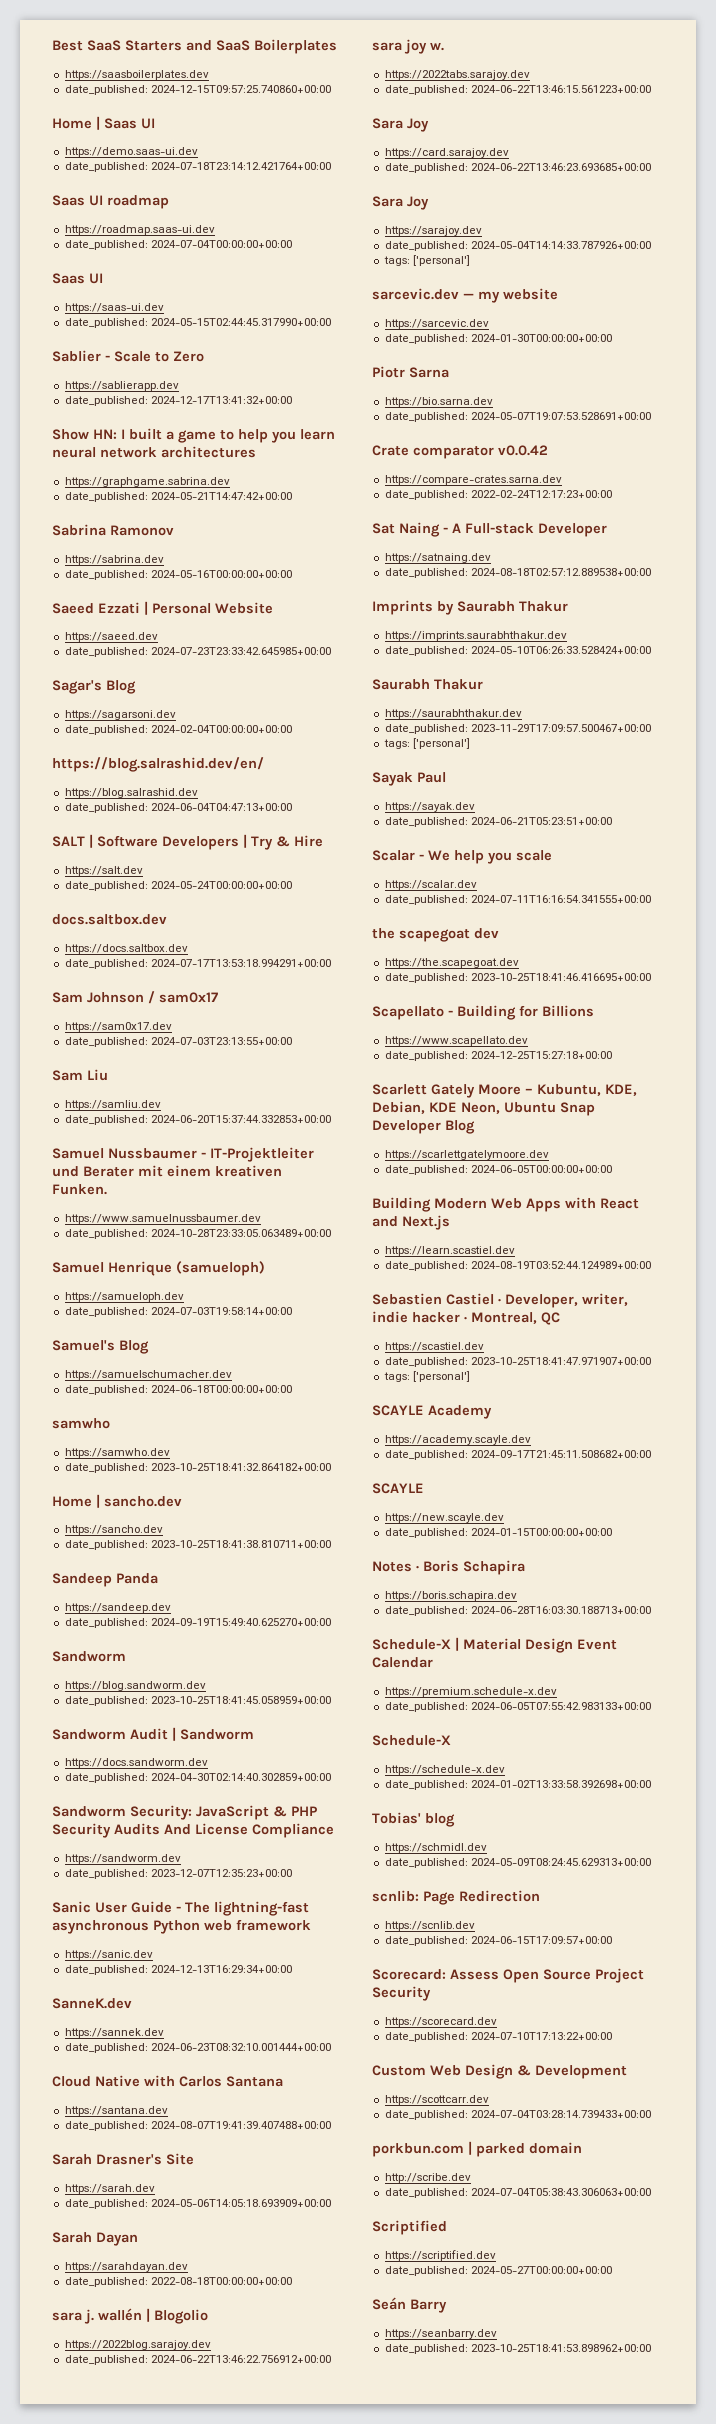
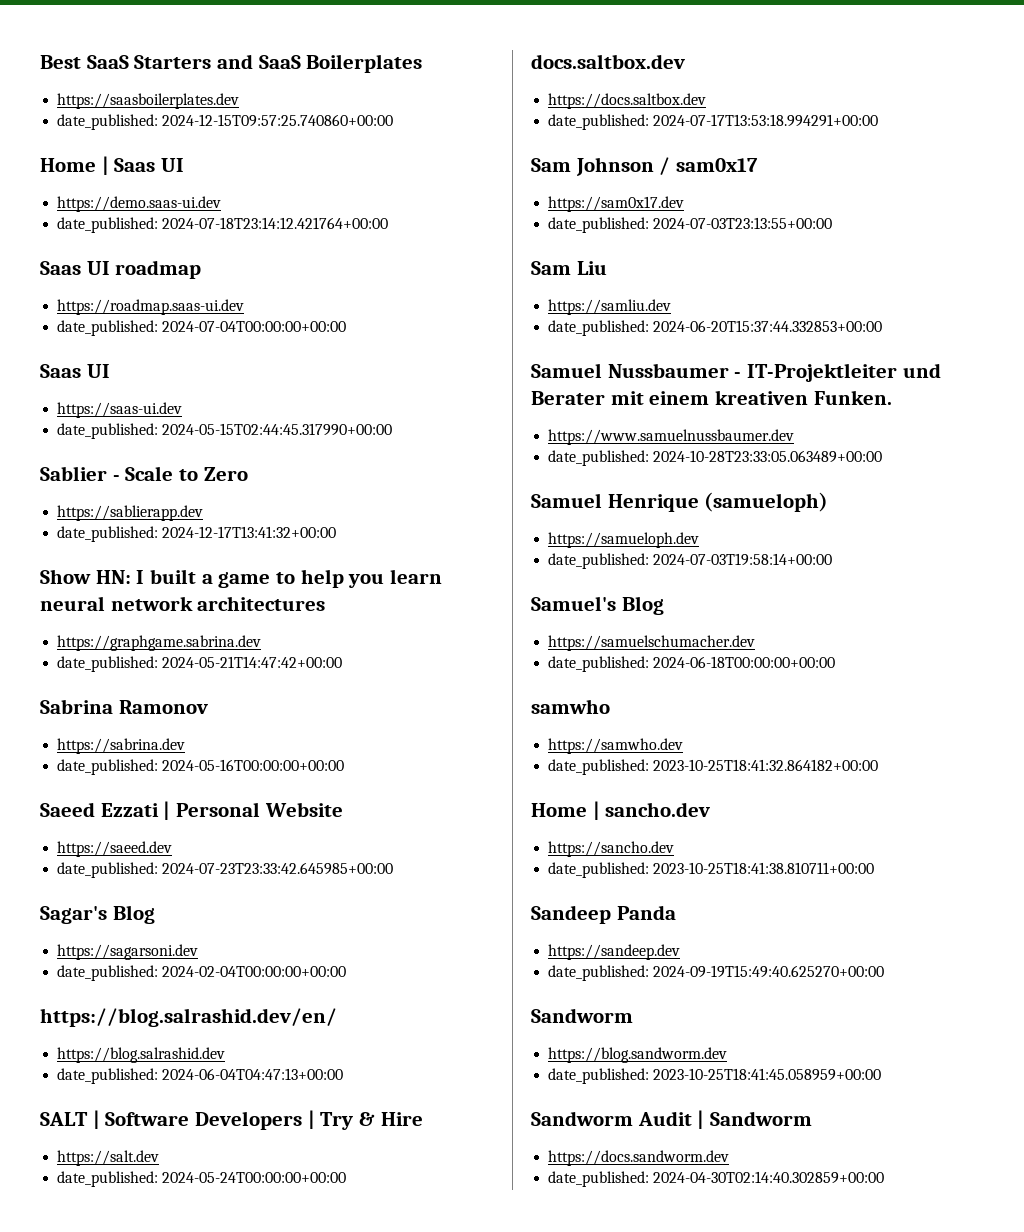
- Sandworm Security: JavaScript & PHP Security Audits And License Compliance
- https://sandworm.dev
- date_published: 2023-12-07T12:35:23+00:00
- Sanic User Guide - The lightning-fast asynchronous Python web framework
- https://sanic.dev
- date_published: 2024-12-13T16:29:34+00:00
- SanneK.dev
- https://sannek.dev
- date_published: 2024-06-23T08:32:10.001444+00:00
- Cloud Native with Carlos Santana
- https://santana.dev
- date_published: 2024-08-07T19:41:39.407488+00:00
- Sarah Drasner's Site
- https://sarah.dev
- date_published: 2024-05-06T14:05:18.693909+00:00
- Sarah Dayan
- https://sarahdayan.dev
- date_published: 2022-08-18T00:00:00+00:00
- sara j. wallén | Blogolio
- https://2022blog.sarajoy.dev
- date_published: 2024-06-22T13:46:22.756912+00:00
- sara joy w.
- https://2022tabs.sarajoy.dev
- date_published: 2024-06-22T13:46:15.561223+00:00
- Sara Joy
- https://card.sarajoy.dev
- date_published: 2024-06-22T13:46:23.693685+00:00
- Sara Joy
- https://sarajoy.dev
- date_published: 2024-05-04T14:14:33.787926+00:00
- tags: ['personal']
- sarcevic.dev — my website
- https://sarcevic.dev
- date_published: 2024-01-30T00:00:00+00:00
- Piotr Sarna
- https://bio.sarna.dev
- date_published: 2024-05-07T19:07:53.528691+00:00
- Crate comparator v0.0.42
- https://compare-crates.sarna.dev
- date_published: 2022-02-24T12:17:23+00:00
- Sat Naing - A Full-stack Developer
- https://satnaing.dev
- date_published: 2024-08-18T02:57:12.889538+00:00
- Imprints by Saurabh Thakur
- https://imprints.saurabhthakur.dev
- date_published: 2024-05-10T06:26:33.528424+00:00
- Saurabh Thakur
- https://saurabhthakur.dev
- date_published: 2023-11-29T17:09:57.500467+00:00
- tags: ['personal']
- Sayak Paul
- https://sayak.dev
- date_published: 2024-06-21T05:23:51+00:00
- Scalar - We help you scale
- https://scalar.dev
- date_published: 2024-07-11T16:16:54.341555+00:00
- the scapegoat dev
- https://the.scapegoat.dev
- date_published: 2023-10-25T18:41:46.416695+00:00
- Scapellato - Building for Billions
- https://www.scapellato.dev
- date_published: 2024-12-25T15:27:18+00:00
- Scarlett Gately Moore – Kubuntu, KDE, Debian, KDE Neon, Ubuntu Snap Developer Blog
- https://scarlettgatelymoore.dev
- date_published: 2024-06-05T00:00:00+00:00
- Building Modern Web Apps with React and Next.js
- https://learn.scastiel.dev
- date_published: 2024-08-19T03:52:44.124989+00:00
- Sebastien Castiel · Developer, writer, indie hacker · Montreal, QC
- https://scastiel.dev
- date_published: 2023-10-25T18:41:47.971907+00:00
- tags: ['personal']
- SCAYLE Academy
- https://academy.scayle.dev
- date_published: 2024-09-17T21:45:11.508682+00:00
- SCAYLE
- https://new.scayle.dev
- date_published: 2024-01-15T00:00:00+00:00
- Notes · Boris Schapira
- https://boris.schapira.dev
- date_published: 2024-06-28T16:03:30.188713+00:00
- Schedule-X | Material Design Event Calendar
- https://premium.schedule-x.dev
- date_published: 2024-06-05T07:55:42.983133+00:00
- Schedule-X
- https://schedule-x.dev
- date_published: 2024-01-02T13:33:58.392698+00:00
- Tobias' blog
- https://schmidl.dev
- date_published: 2024-05-09T08:24:45.629313+00:00
- scnlib: Page Redirection
- https://scnlib.dev
- date_published: 2024-06-15T17:09:57+00:00
- Scorecard: Assess Open Source Project Security
- https://scorecard.dev
- date_published: 2024-07-10T17:13:22+00:00
- Custom Web Design & Development
- https://scottcarr.dev
- date_published: 2024-07-04T03:28:14.739433+00:00
- porkbun.com | parked domain
- http://scribe.dev
- date_published: 2024-07-04T05:38:43.306063+00:00
- Scriptified
- https://scriptified.dev
- date_published: 2024-05-27T00:00:00+00:00
- Seán Barry
- https://seanbarry.dev
- date_published: 2023-10-25T18:41:53.898962+00:00

